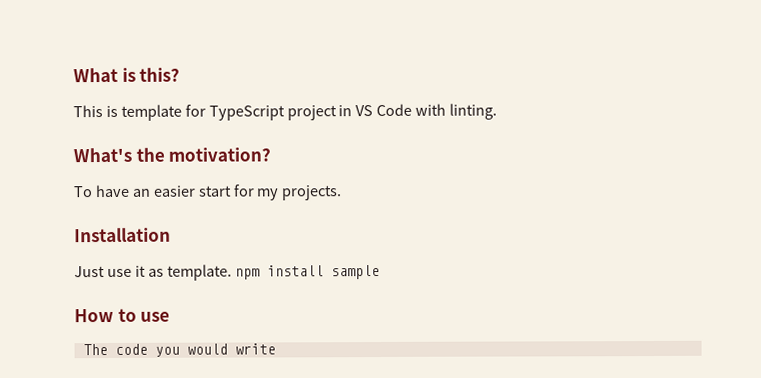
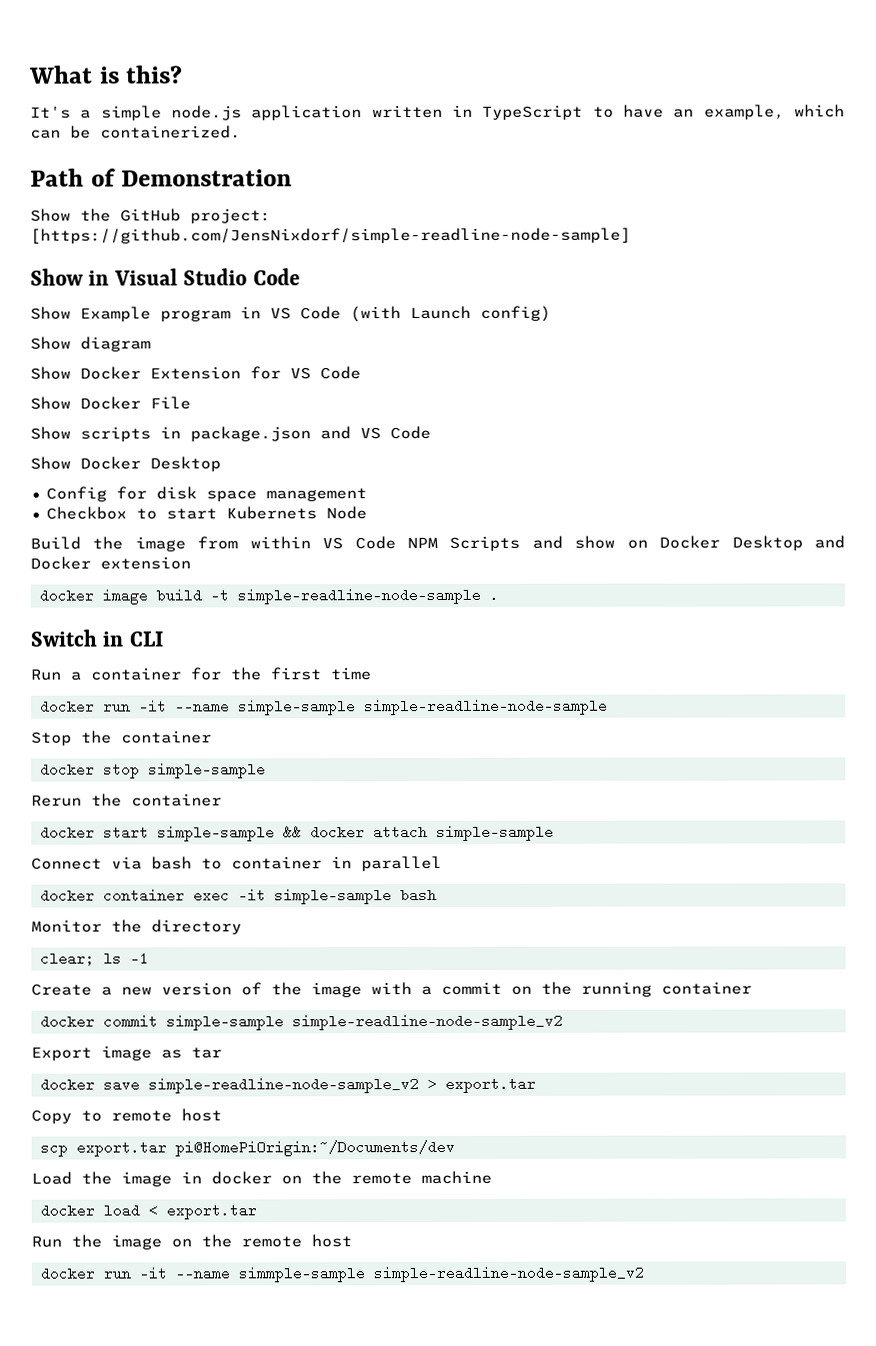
- This is template for TypeScript project in VS Code with linting.
- What's the motivation?
- To have an easier start for my projects.
- Installation
- Just use it as template. npm install sample
- How to use
- The code you would write
+ It's a simple node.js application written in TypeScript to have an example, which can be containerized.
+ Path of Demonstration
+ Show the GitHub project: [https://github.com/JensNixdorf/simple-readline-node-sample]
+ Show in Visual Studio Code
+ Show Example program in VS Code (with Launch config)
+ Show diagram
+ Show Docker Extension for VS Code
+ Show Docker File
+ Show scripts in package.json and VS Code
+ Show Docker Desktop
+ Config for disk space management
+ Checkbox to start Kubernets Node
+ Build the image from within VS Code NPM Scripts and show on Docker Desktop and Docker extension
+ docker image build -t simple-readline-node-sample .
+ Switch in CLI
+ Run a container for the first time
+ docker run -it --name simple-sample simple-readline-node-sample
+ Stop the container
+ docker stop simple-sample
+ Rerun the container
+ docker start simple-sample && docker attach simple-sample
+ Connect via bash to container in parallel
+ docker container exec -it simple-sample bash
+ Monitor the directory
+ clear; ls -1
+ Create a new version of the image with a commit on the running container
+ docker commit simple-sample simple-readline-node-sample_v2
+ Export image as tar
+ docker save simple-readline-node-sample_v2 > export.tar
+ Copy to remote host
+ scp export.tar pi@HomePiOrigin:~/Documents/dev
+ Load the image in docker on the remote machine
+ docker load < export.tar
+ Run the image on the remote host
+ docker run -it --name simmple-sample simple-readline-node-sample_v2

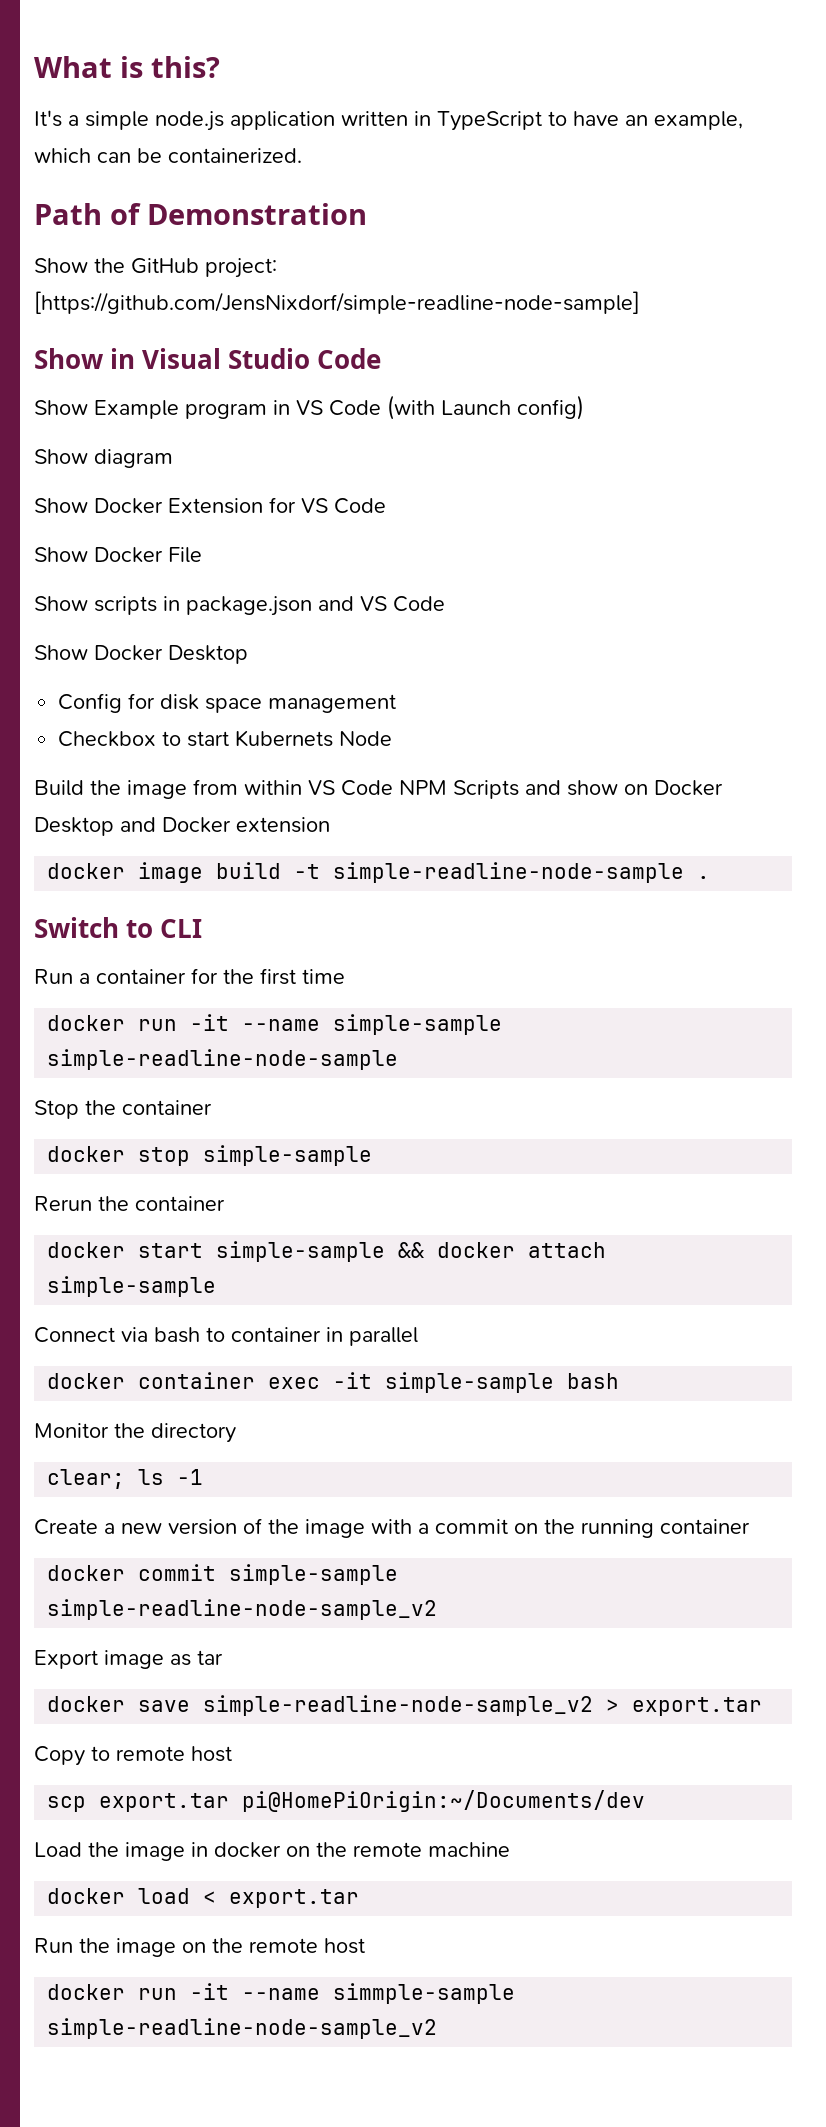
- Switch in CLI
+ Switch to CLI

